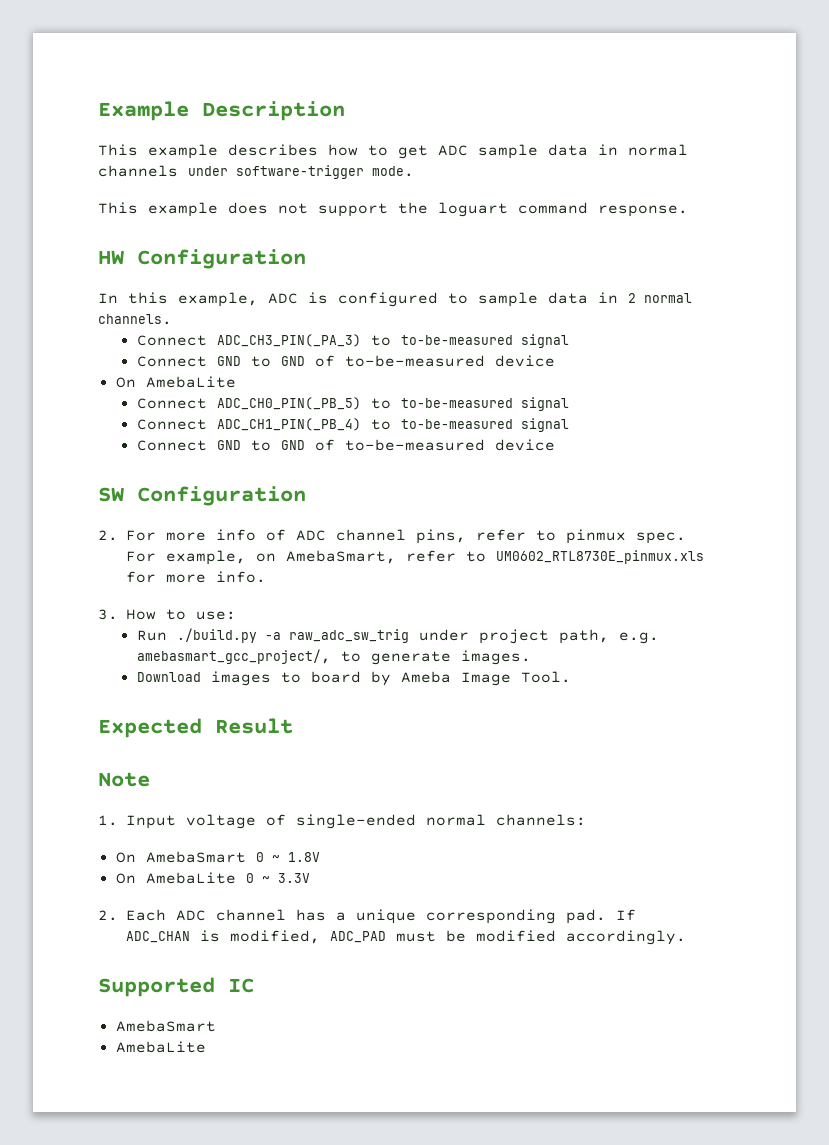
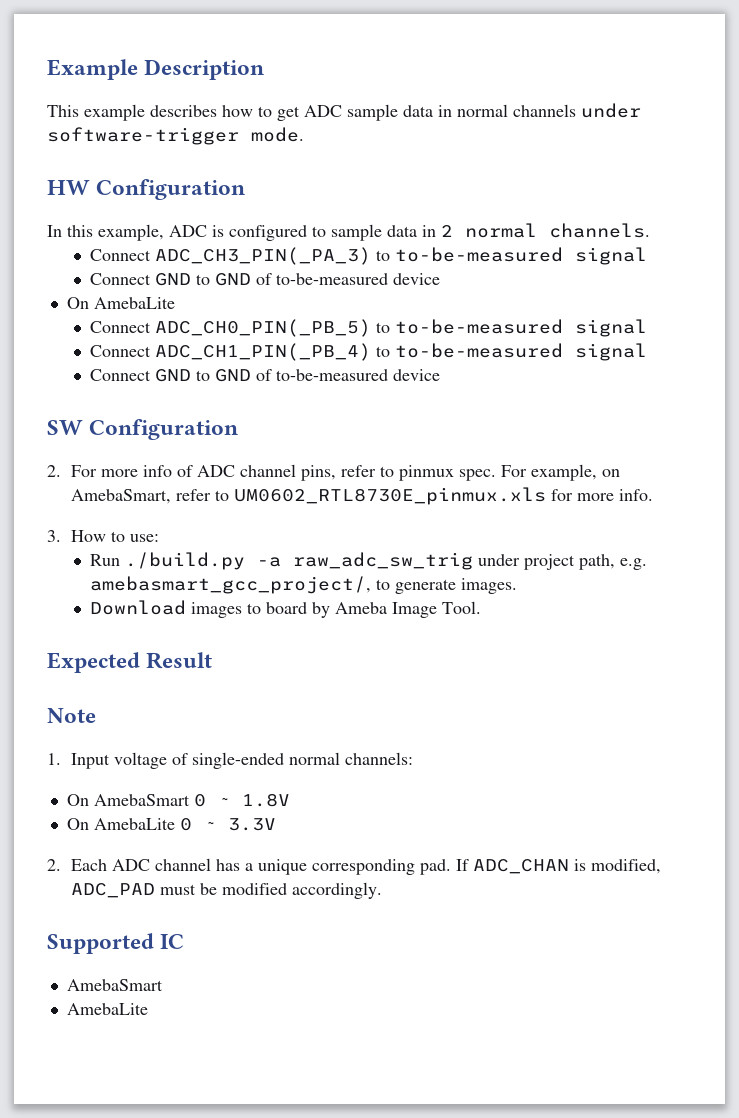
- This example does not support the loguart command response.

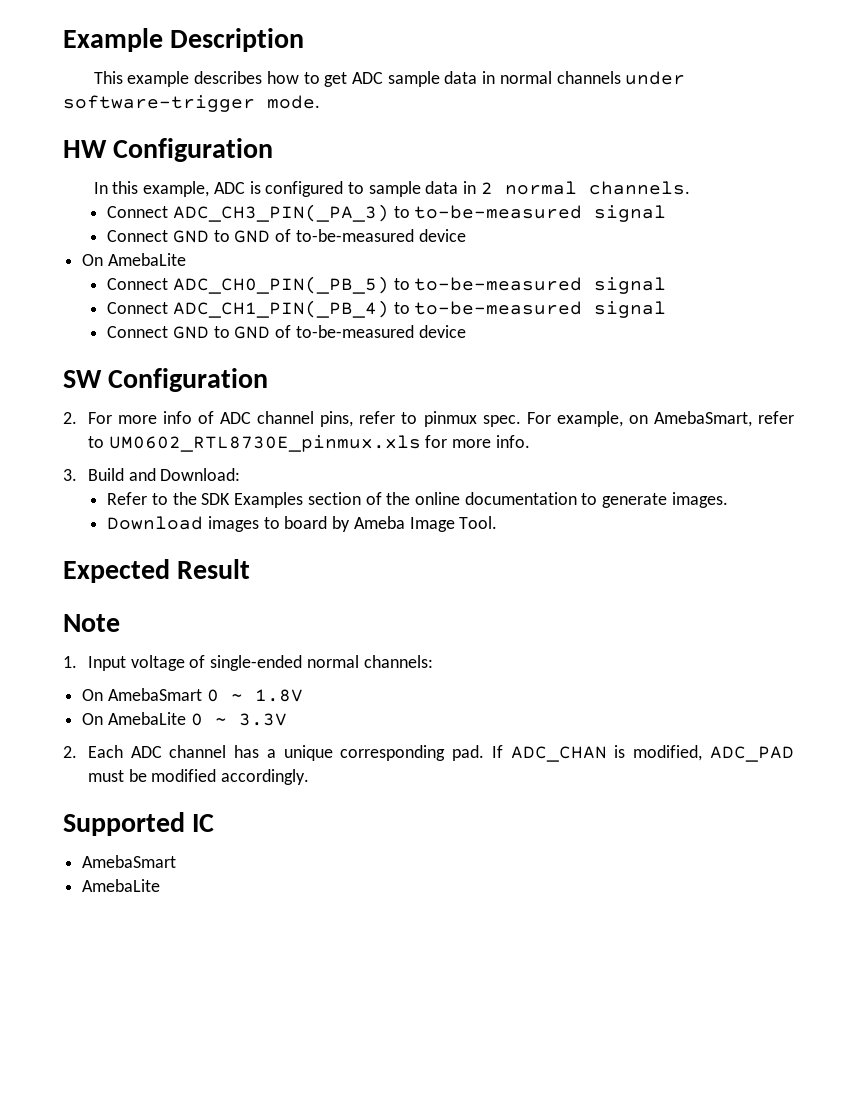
- 3. How to use:
- Run ./build.py -a raw_adc_sw_trig under project path, e.g. amebasmart_gcc_project/, to generate images.
+ 3. Build and Download:
+ Refer to the SDK Examples section of the online documentation to generate images.

